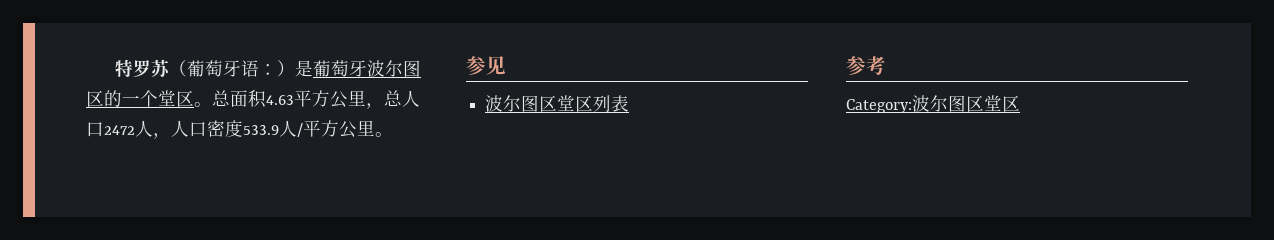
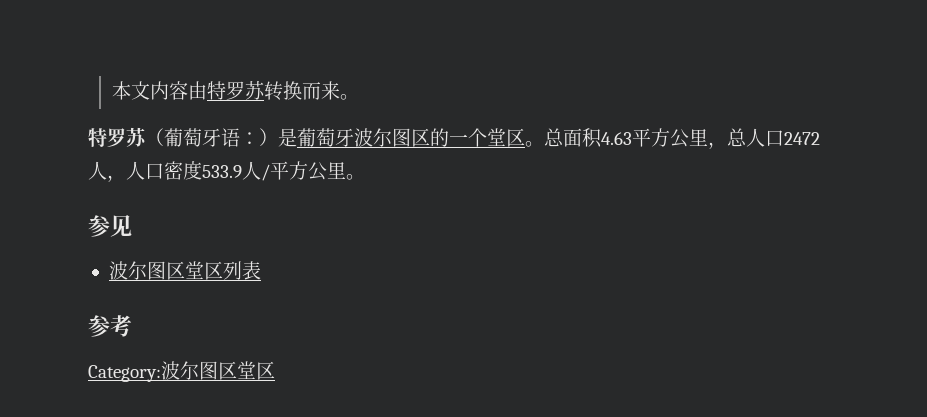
+ 本文内容由特罗苏转换而来。

